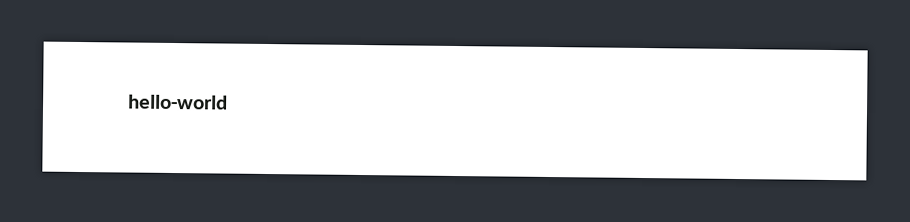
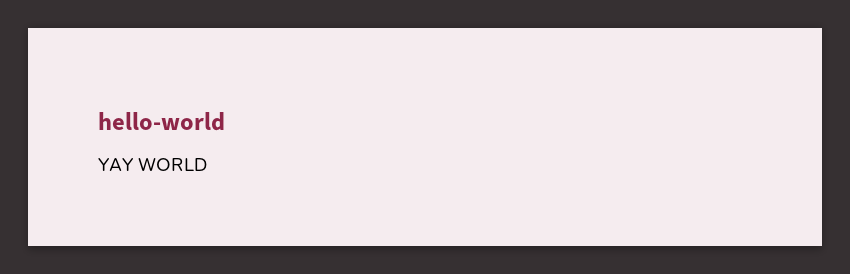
+ YAY WORLD

